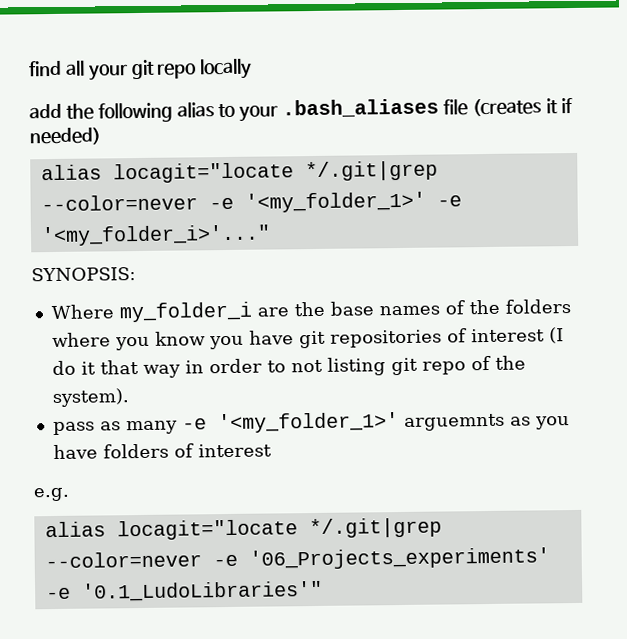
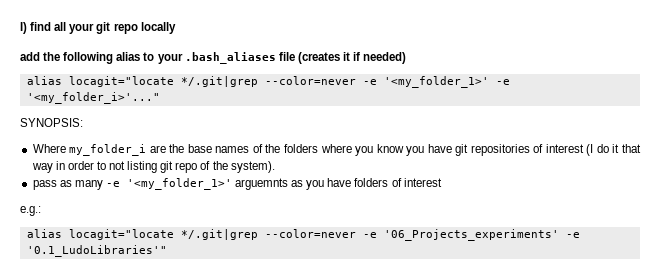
- find all your git repo locally
+ I) find all your git repo locally
- e.g.
+ e.g.:

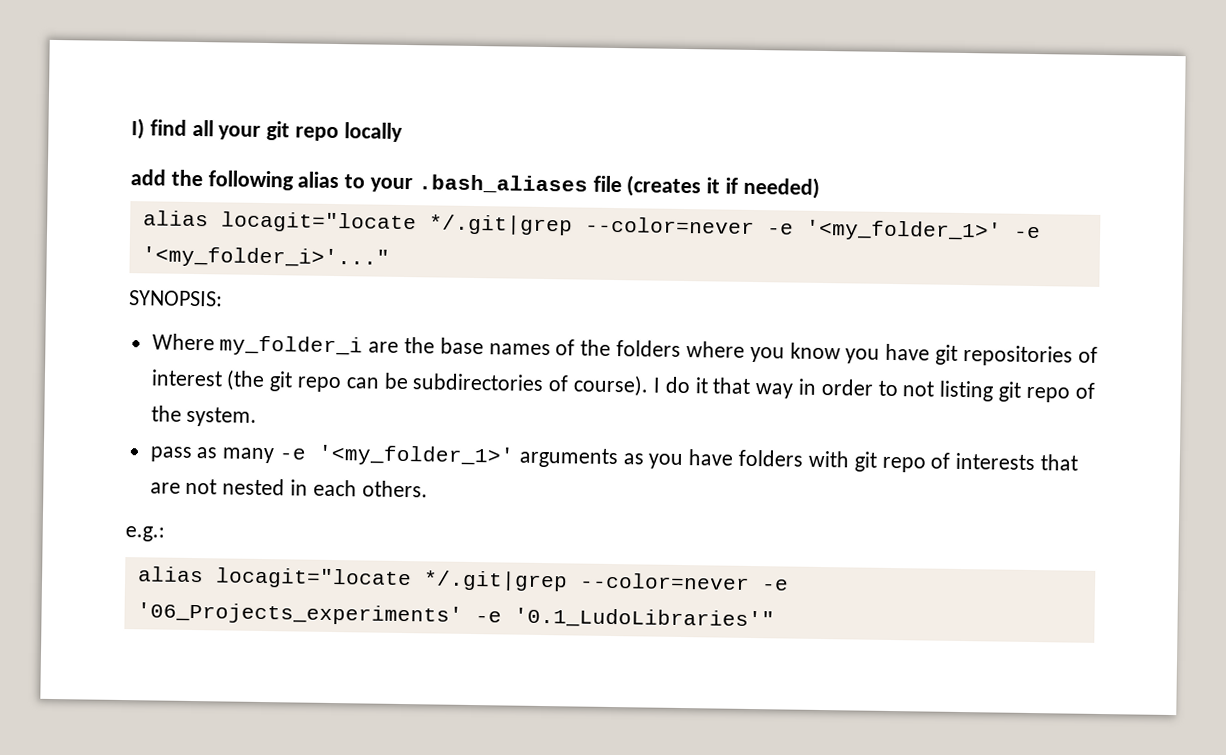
- Where my_folder_i are the base names of the folders where you know you have git repositories of interest (I do it that way in order to not listing git repo of the system).
+ Where my_folder_i are the base names of the folders where you know you have git repositories of interest (the git repo can be subdirectories of course). I do it that way in order to not listing git repo of the system.
- pass as many -e '<my_folder_1>' arguemnts as you have folders of interest
+ pass as many -e '<my_folder_1>' arguments as you have folders with git repo of interests that are not nested in each others.

